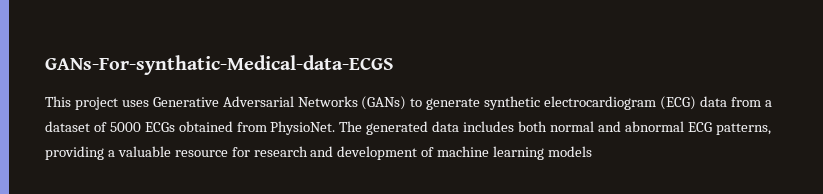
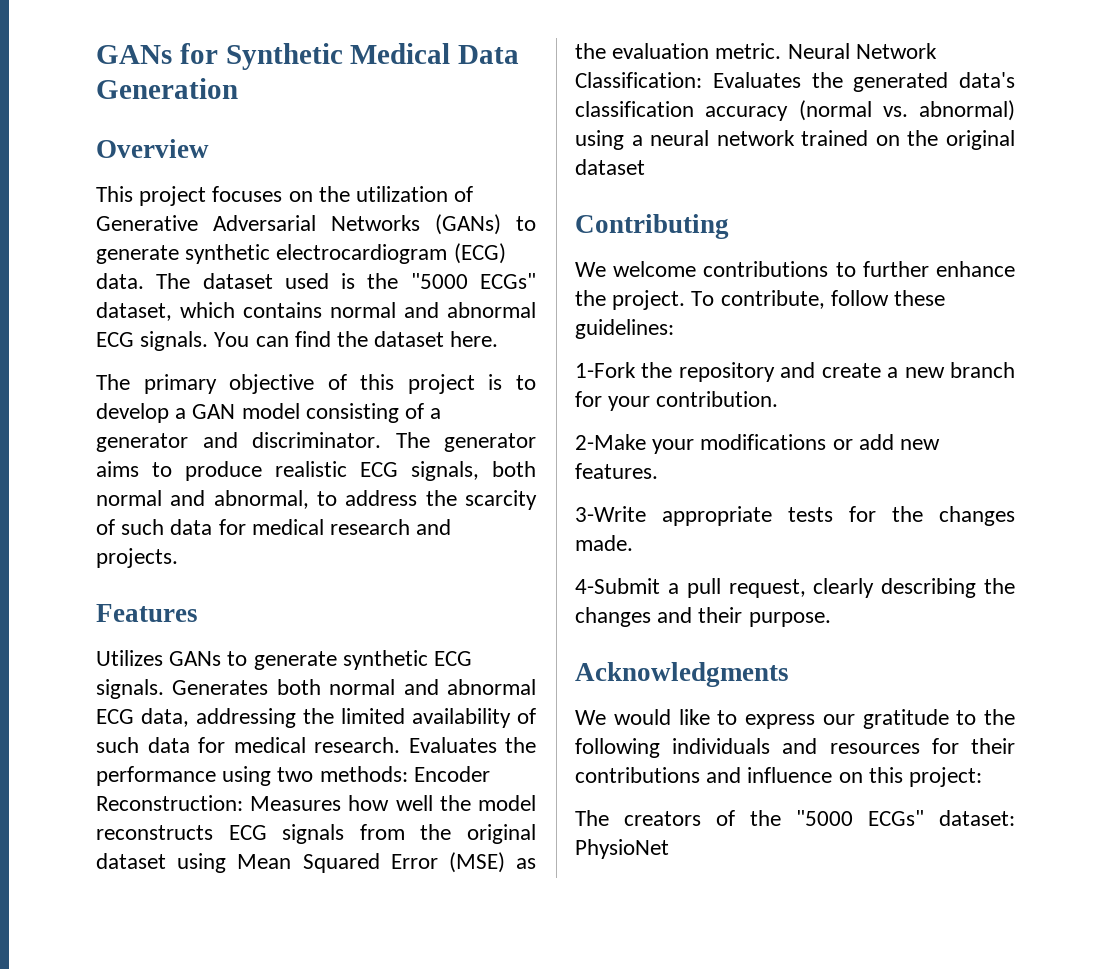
- GANs-For-synthatic-Medical-data-ECGS
- This project uses Generative Adversarial Networks (GANs) to generate synthetic electrocardiogram (ECG) data from a dataset of 5000 ECGs obtained from PhysioNet. The generated data includes both normal and abnormal ECG patterns, providing a valuable resource for research and development of machine learning models
+ GANs for Synthetic Medical Data Generation
+ Overview
+ This project focuses on the utilization of Generative Adversarial Networks (GANs) to generate synthetic electrocardiogram (ECG) data. The dataset used is the "5000 ECGs" dataset, which contains normal and abnormal ECG signals. You can find the dataset here.
+ The primary objective of this project is to develop a GAN model consisting of a generator and discriminator. The generator aims to produce realistic ECG signals, both normal and abnormal, to address the scarcity of such data for medical research and projects.
+ Features
+ Utilizes GANs to generate synthetic ECG signals. Generates both normal and abnormal ECG data, addressing the limited availability of such data for medical research. Evaluates the performance using two methods: Encoder Reconstruction: Measures how well the model reconstructs ECG signals from the original dataset using Mean Squared Error (MSE) as the evaluation metric. Neural Network Classification: Evaluates the generated data's classification accuracy (normal vs. abnormal) using a neural network trained on the original dataset
+ Contributing
+ We welcome contributions to further enhance the project. To contribute, follow these guidelines:
+ 1-Fork the repository and create a new branch for your contribution.
+ 2-Make your modifications or add new features.
+ 3-Write appropriate tests for the changes made.
+ 4-Submit a pull request, clearly describing the changes and their purpose.
+ Acknowledgments
+ We would like to express our gratitude to the following individuals and resources for their contributions and influence on this project:
+ The creators of the "5000 ECGs" dataset: PhysioNet

